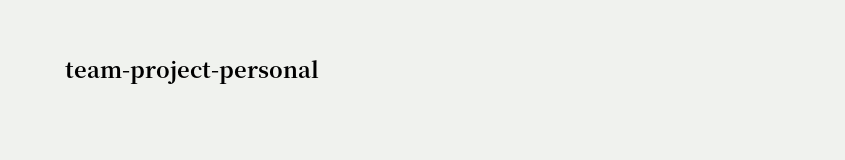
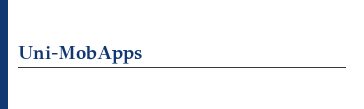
- team-project-personal
+ Uni-MobApps

